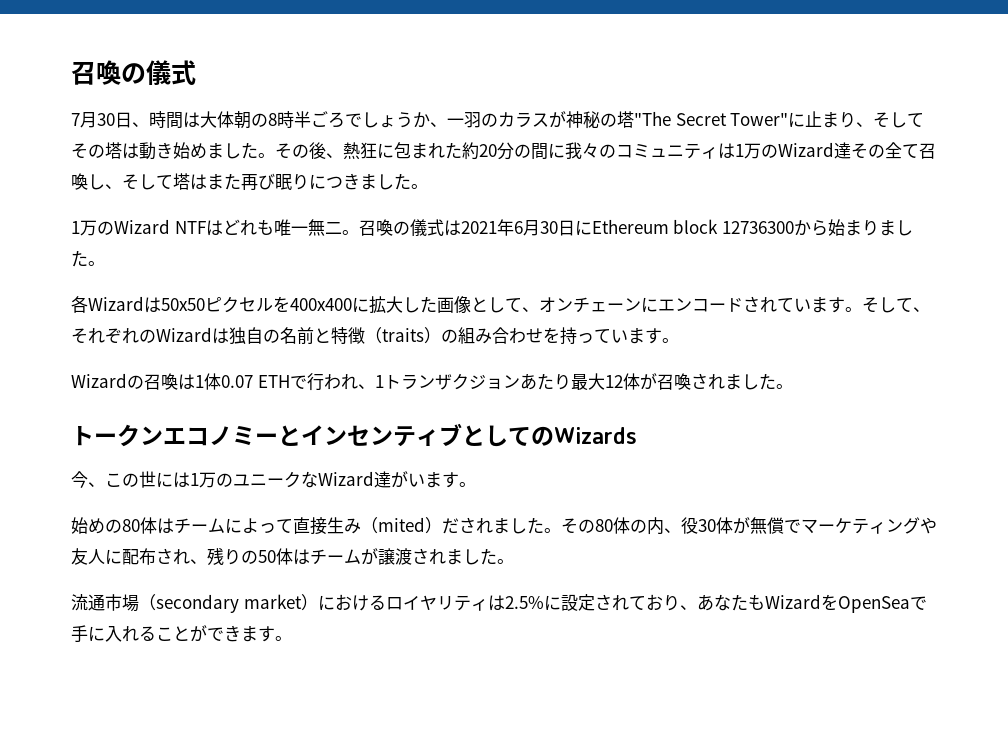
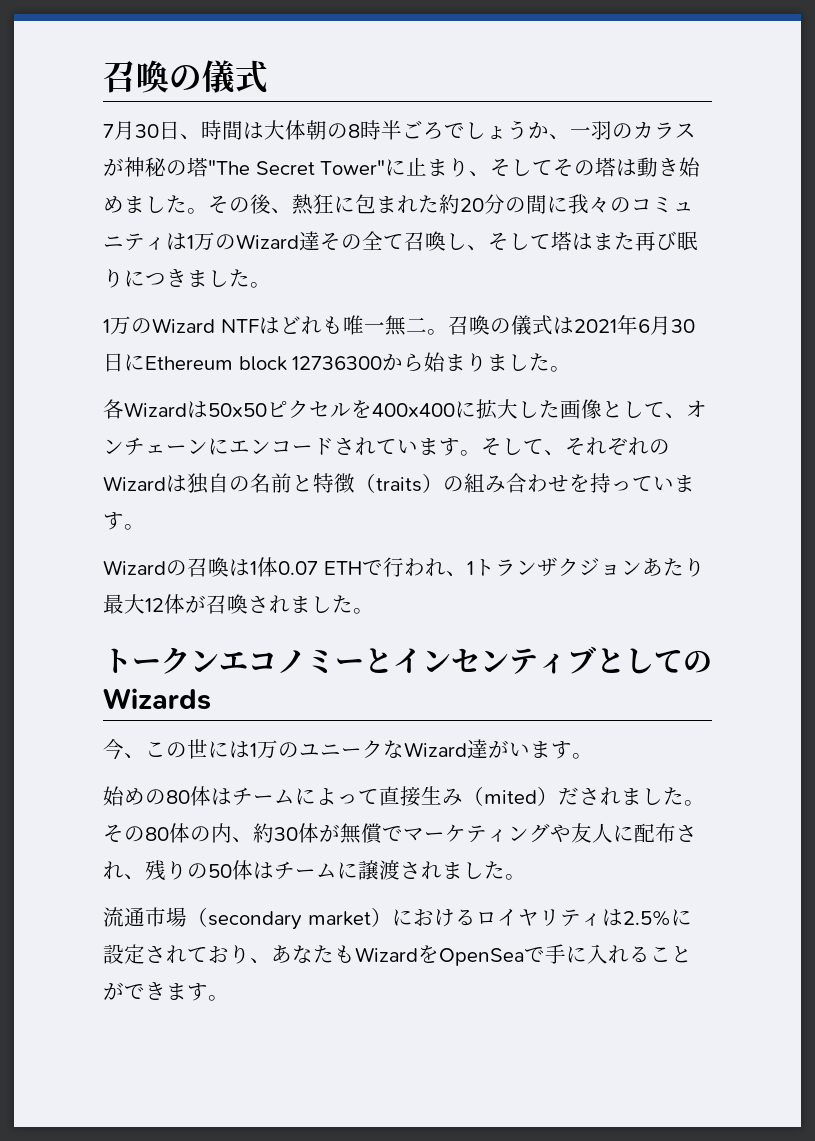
- その80体の内、役30体が無償でマーケティングや友人に配布され、残りの50体はチームが譲渡されました。
+ その80体の内、約30体が無償でマーケティングや友人に配布され、残りの50体はチームに譲渡されました。

